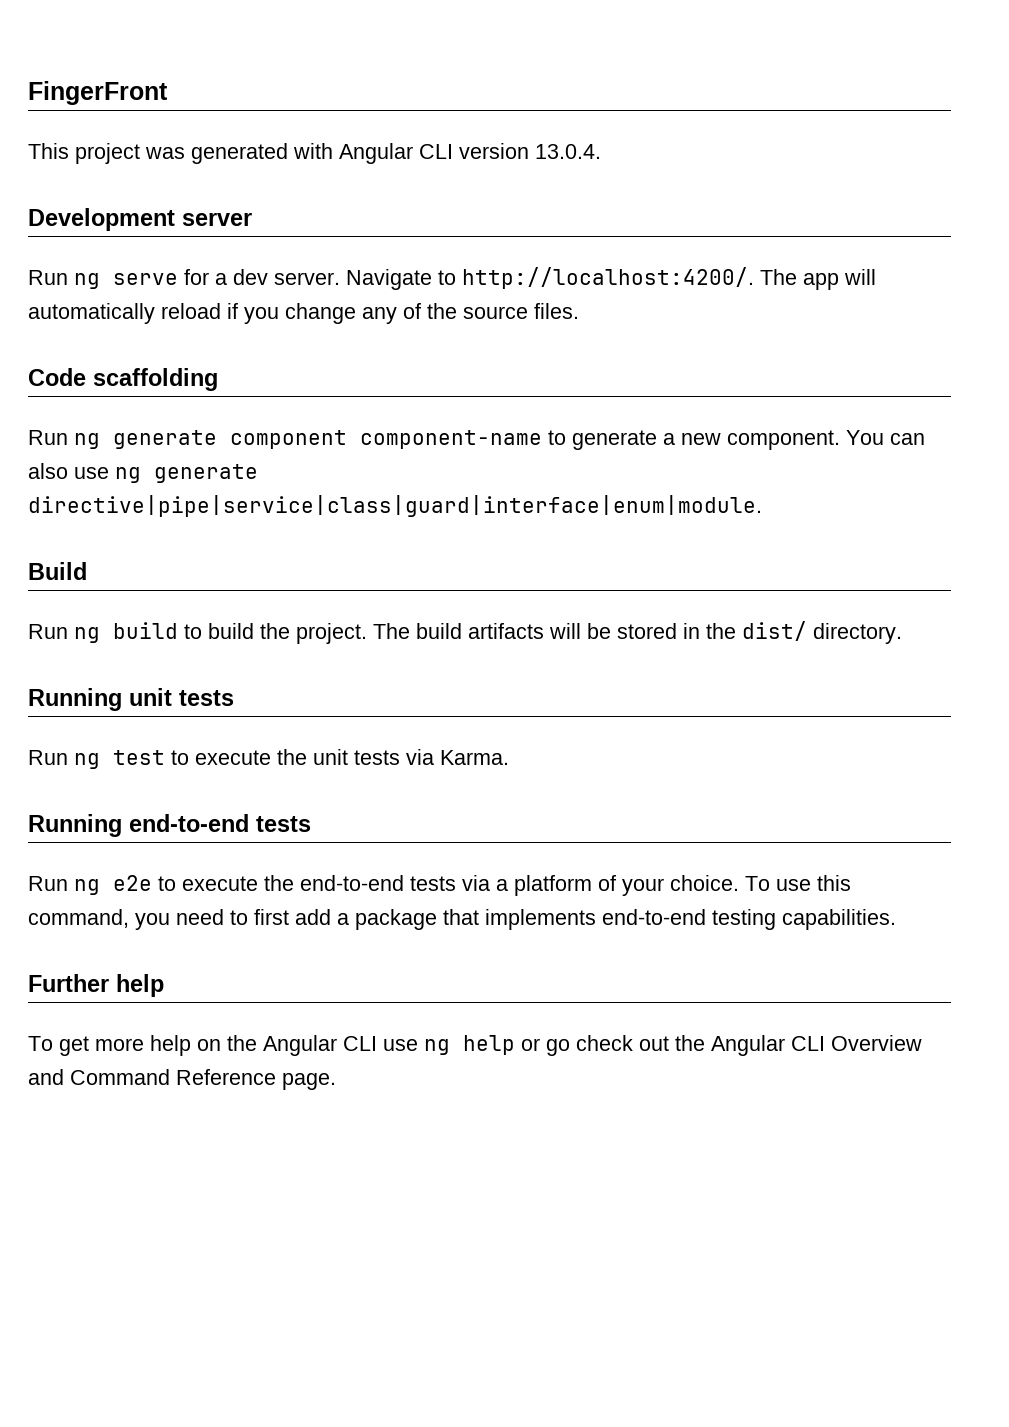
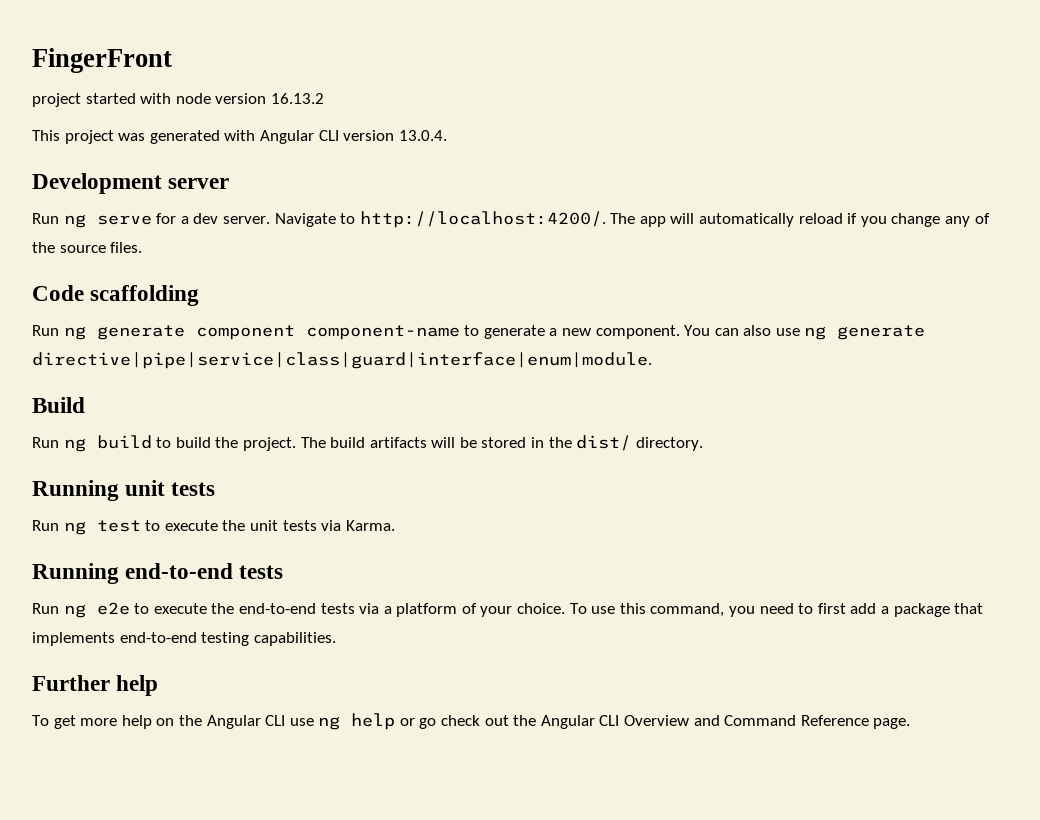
+ project started with node version 16.13.2

